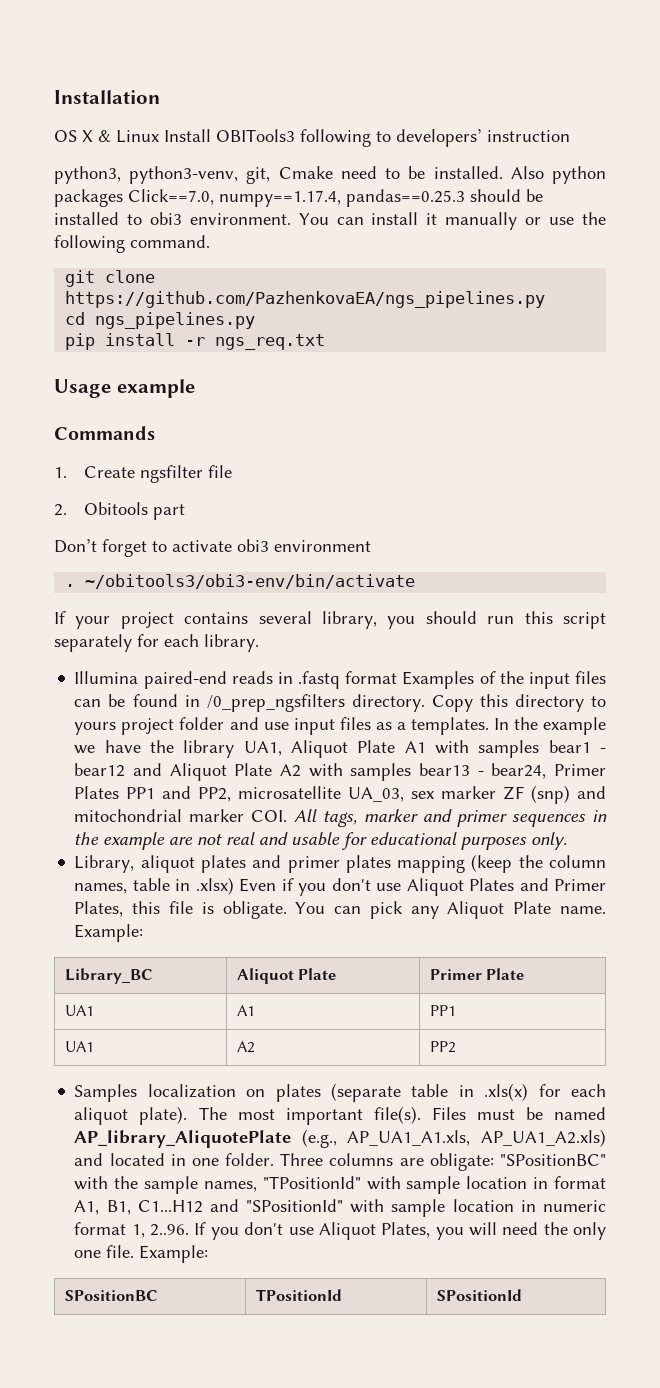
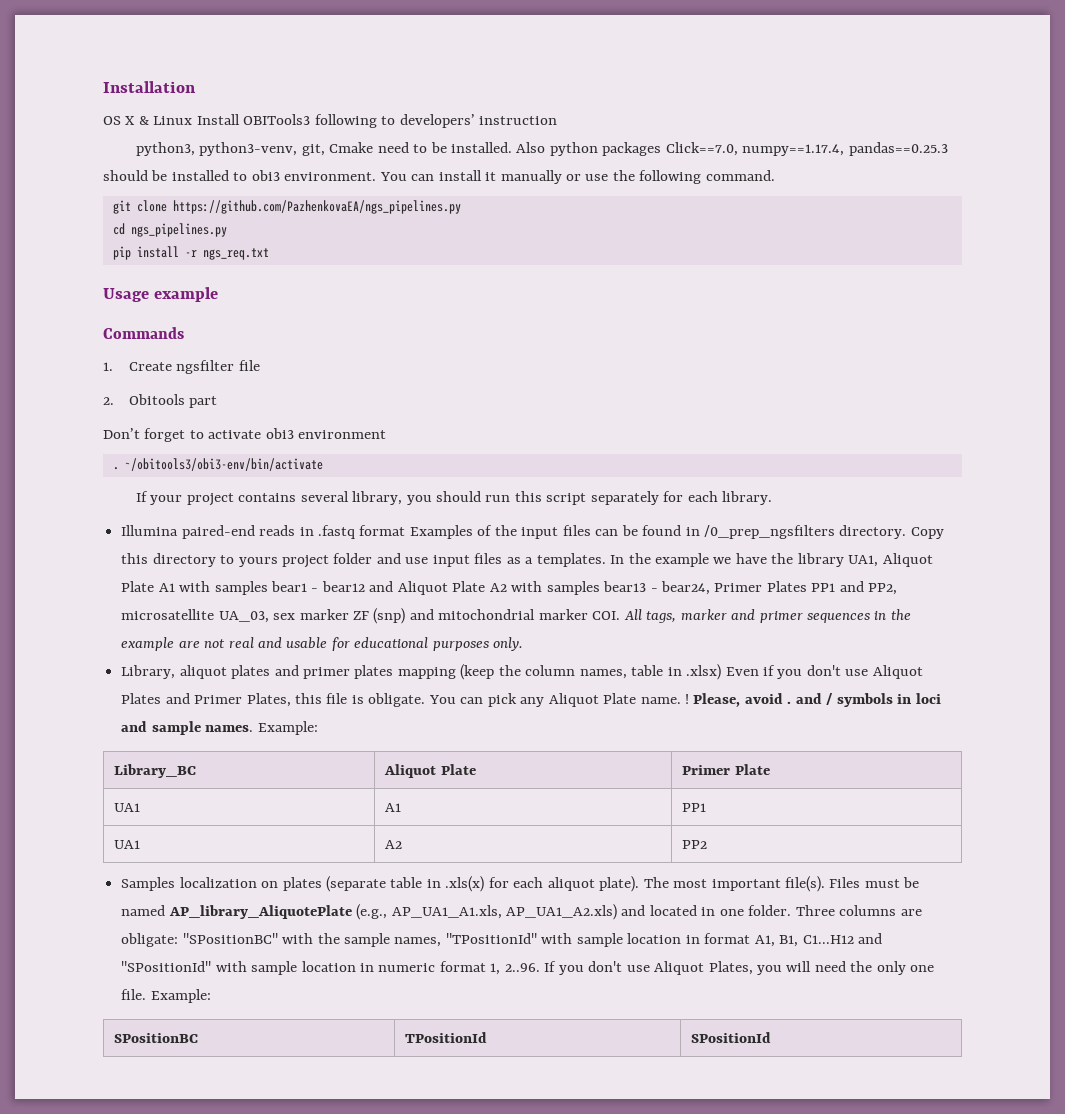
+ ! Please, avoid . and / symbols in loci and sample names.

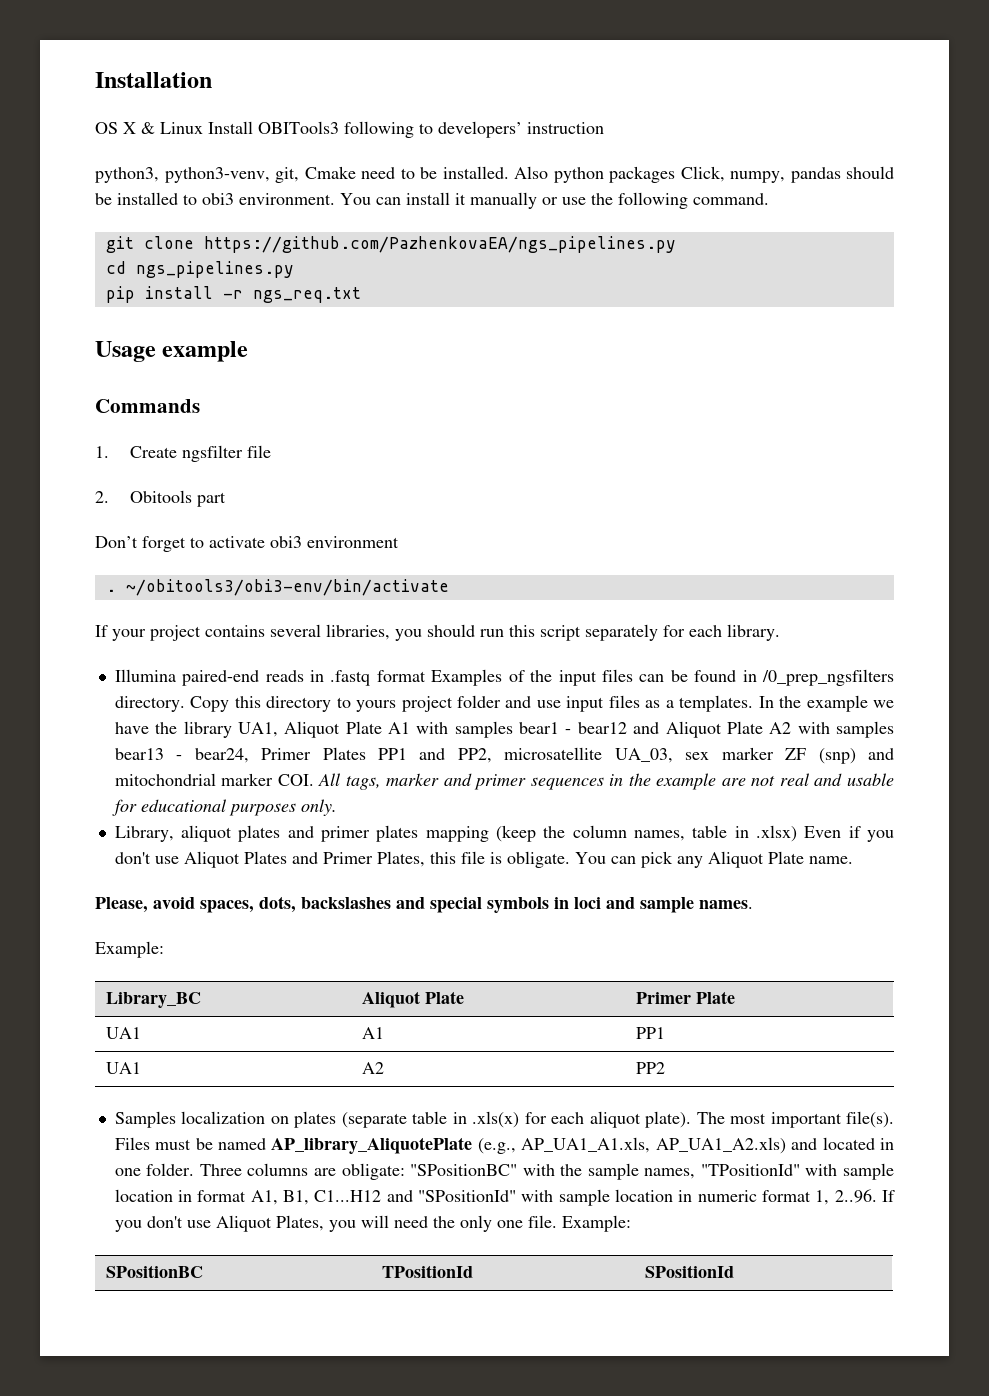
- Also python packages Click==7.0, numpy==1.17.4, pandas==0.25.3 should be installed to obi3 environment.
+ Also python packages Click, numpy, pandas should be installed to obi3 environment.
- If your project contains several library, you should run this script separately for each library.
+ If your project contains several libraries, you should run this script separately for each library.
- You can pick any Aliquot Plate name. ! Please, avoid . and / symbols in loci and sample names. Example:
+ You can pick any Aliquot Plate name.
+ Please, avoid spaces, dots, backslashes and special symbols in loci and sample names.
+ Example:

